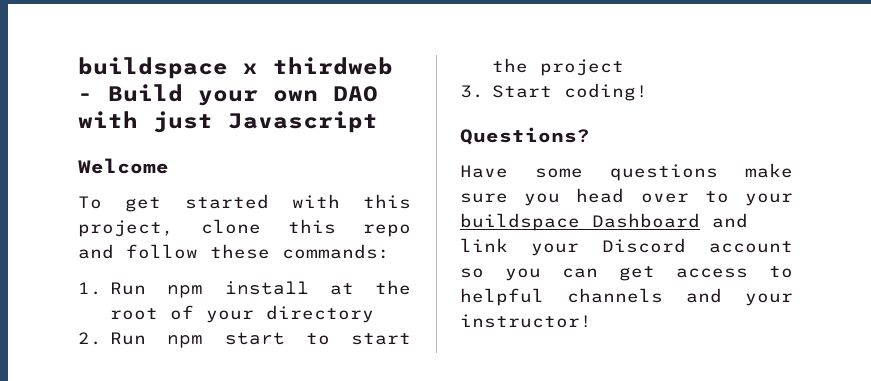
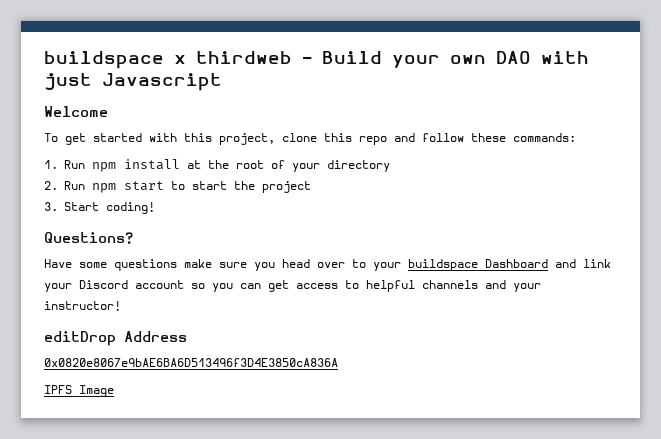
+ editDrop Address
+ 0x0820e8067e9bAE6BA6D513496f3D4E3850cA836A
+ IPFS Image

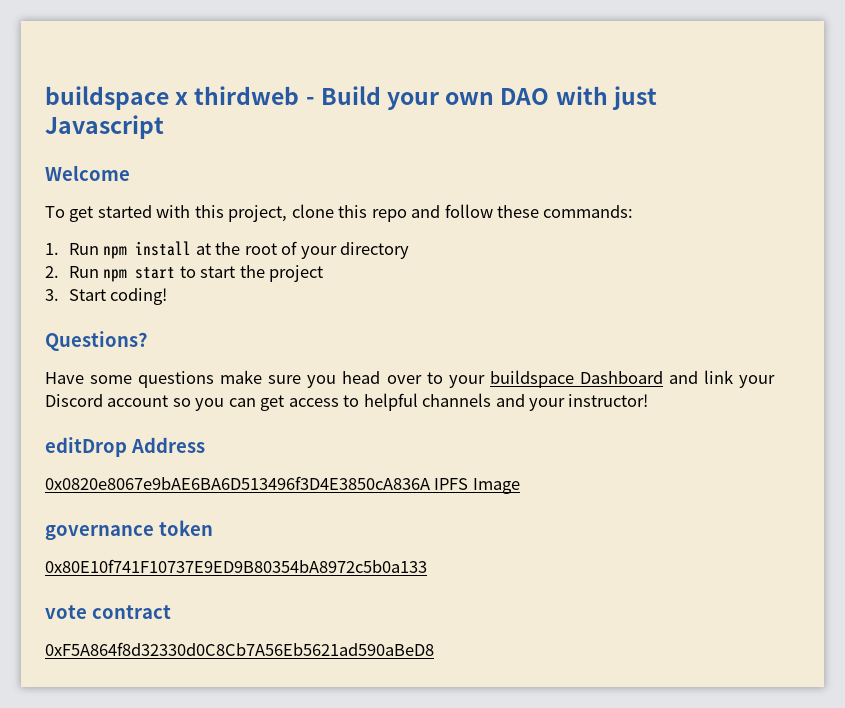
- 0x0820e8067e9bAE6BA6D513496f3D4E3850cA836A
- IPFS Image
+ 0x0820e8067e9bAE6BA6D513496f3D4E3850cA836A IPFS Image
+ governance token
+ 0x80E10f741F10737E9ED9B80354bA8972c5b0a133
+ vote contract
+ 0xF5A864f8d32330d0C8Cb7A56Eb5621ad590aBeD8

